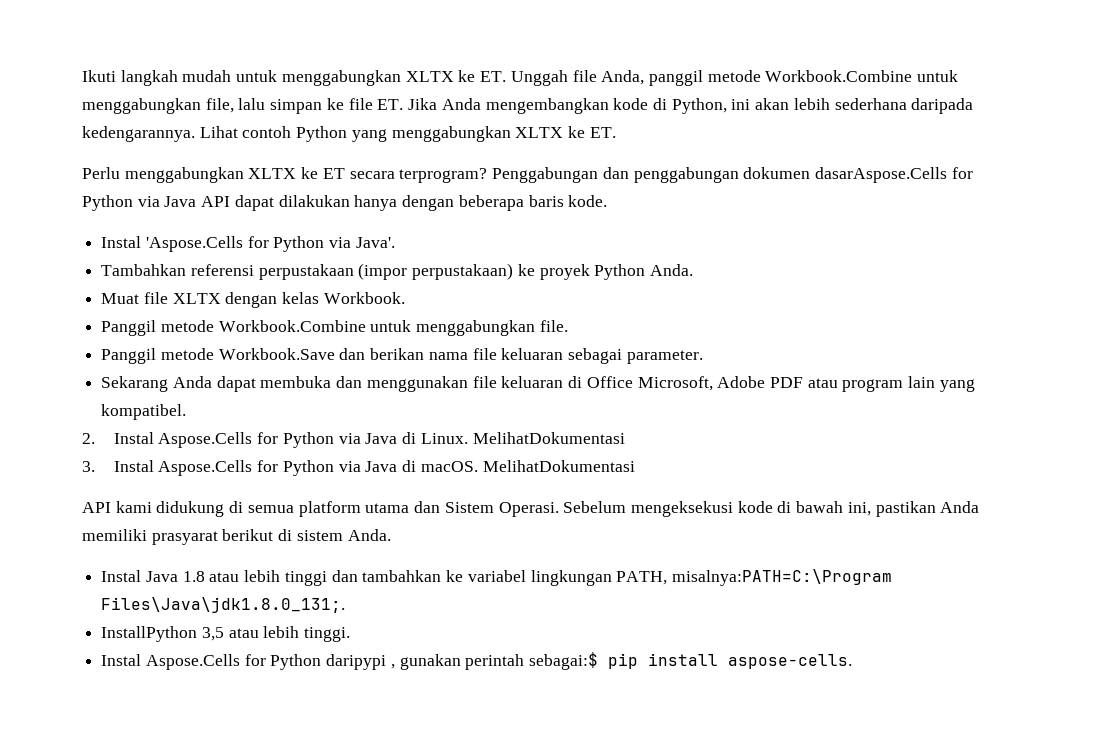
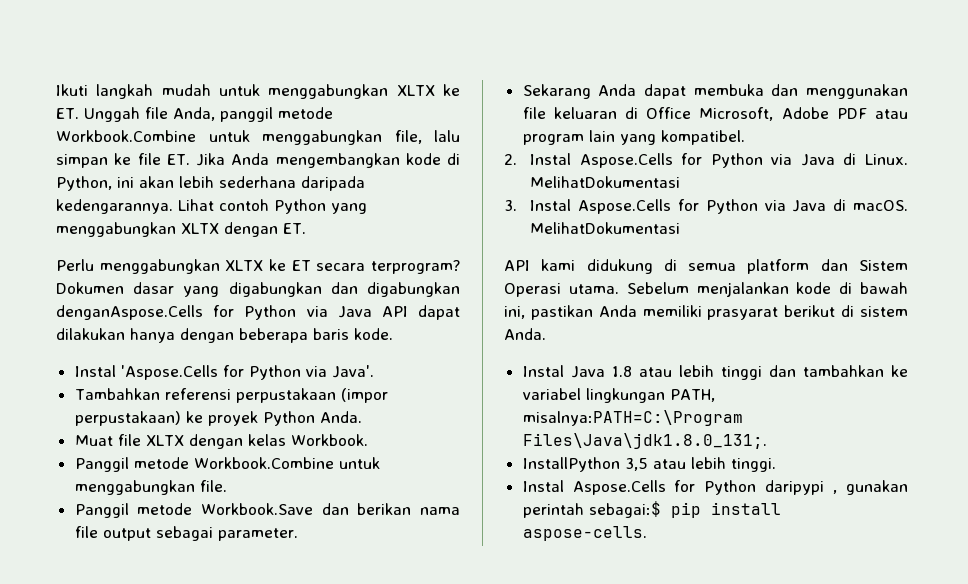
- Lihat contoh Python yang menggabungkan XLTX ke ET.
+ Lihat contoh Python yang menggabungkan XLTX dengan ET.
- Penggabungan dan penggabungan dokumen dasarAspose.Cells for Python via Java API dapat dilakukan hanya dengan beberapa baris kode.
+ Dokumen dasar yang digabungkan dan digabungkan denganAspose.Cells for Python via Java API dapat dilakukan hanya dengan beberapa baris kode.
- Panggil metode Workbook.Save dan berikan nama file keluaran sebagai parameter.
+ Panggil metode Workbook.Save dan berikan nama file output sebagai parameter.
- API kami didukung di semua platform utama dan Sistem Operasi. Sebelum mengeksekusi kode di bawah ini, pastikan Anda memiliki prasyarat berikut di sistem Anda.
+ API kami didukung di semua platform dan Sistem Operasi utama. Sebelum menjalankan kode di bawah ini, pastikan Anda memiliki prasyarat berikut di sistem Anda.

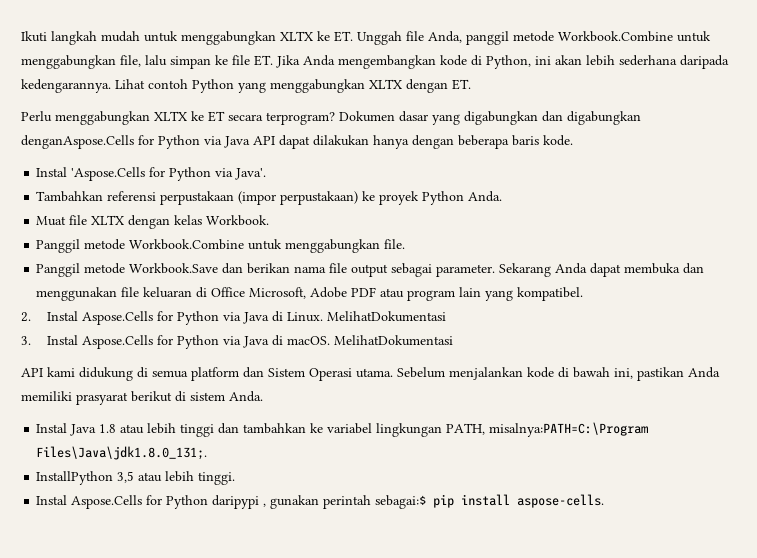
- Panggil metode Workbook.Save dan berikan nama file output sebagai parameter.
- Sekarang Anda dapat membuka dan menggunakan file keluaran di Office Microsoft, Adobe PDF atau program lain yang kompatibel.
+ Panggil metode Workbook.Save dan berikan nama file output sebagai parameter. Sekarang Anda dapat membuka dan menggunakan file keluaran di Office Microsoft, Adobe PDF atau program lain yang kompatibel.

